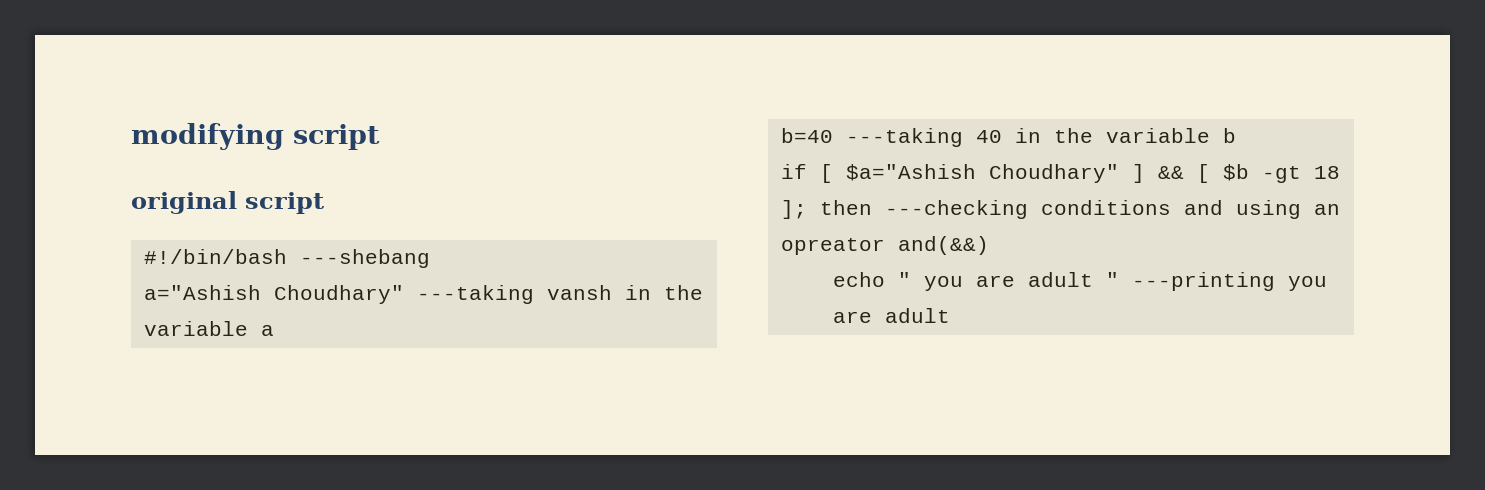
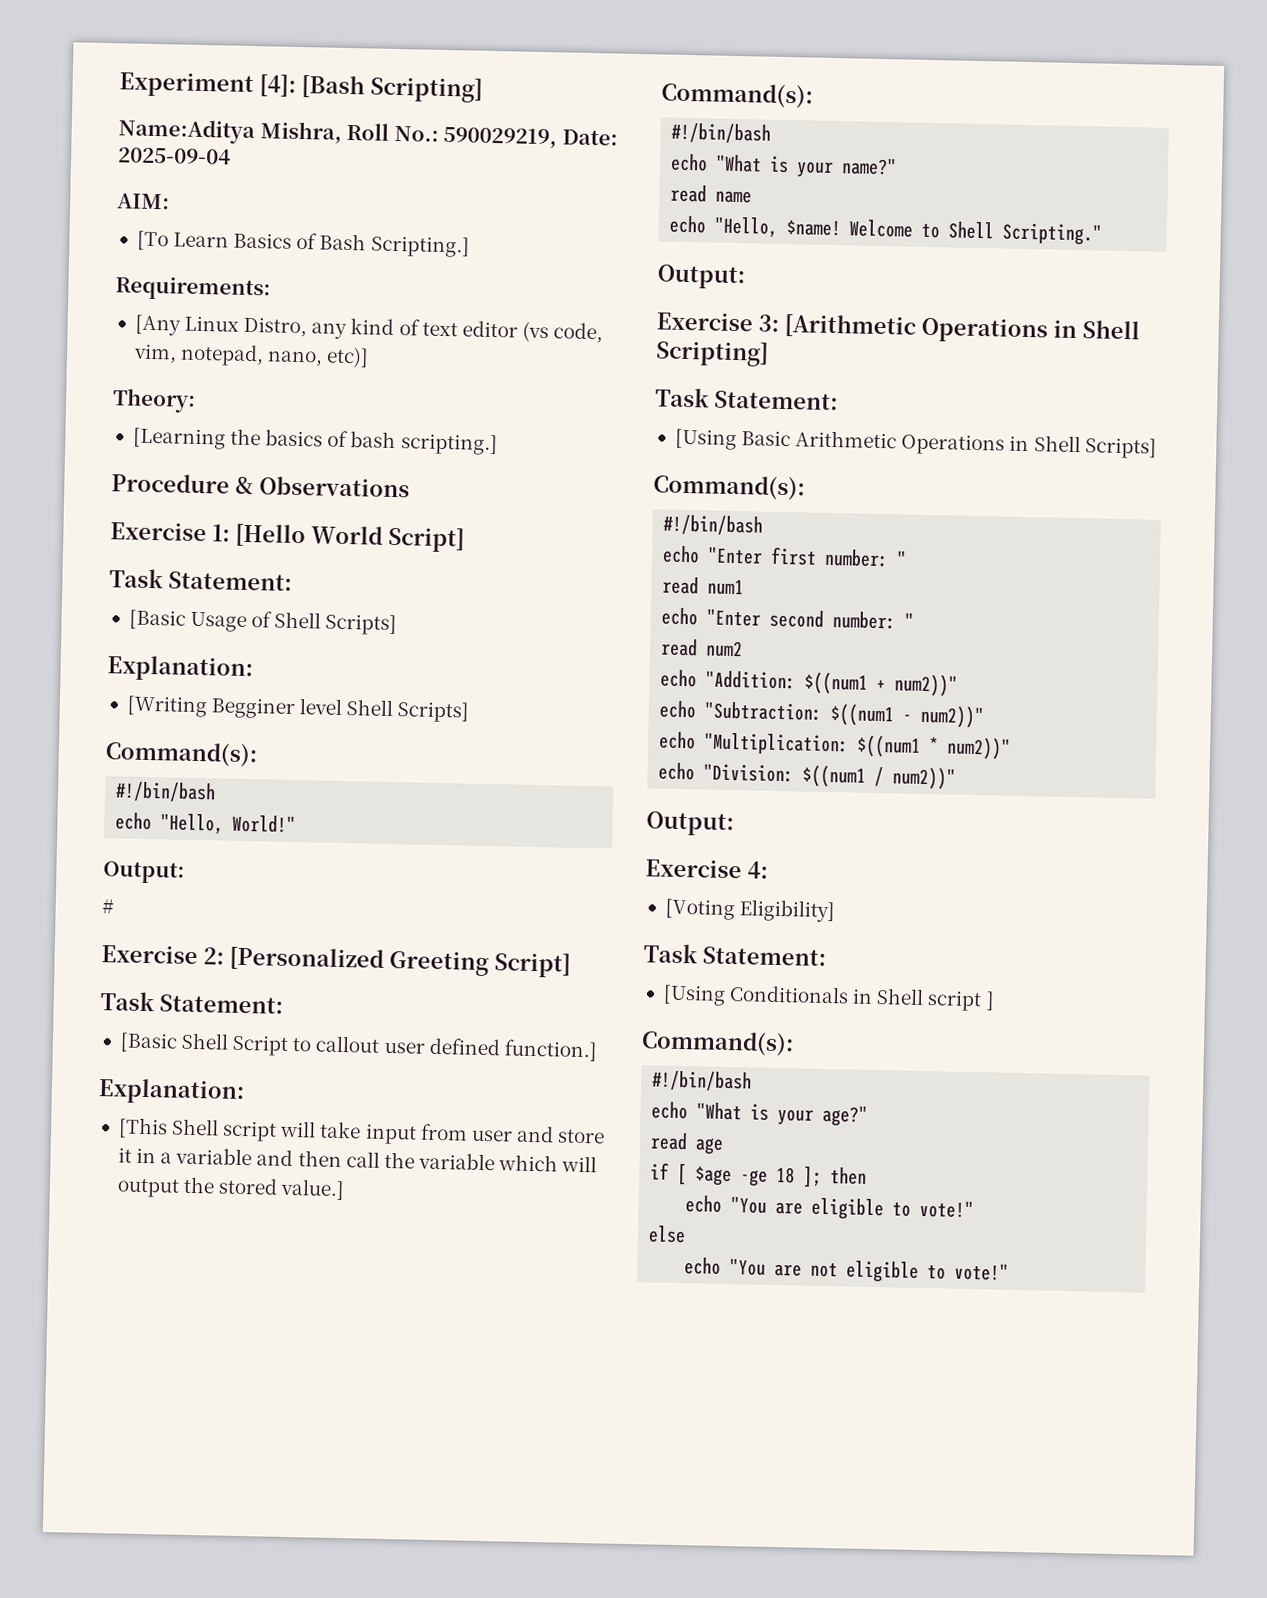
- modifying script
- original script
- #!/bin/bash ---shebang
- a="Ashish Choudhary" ---taking vansh in the variable a
- b=40 ---taking 40 in the variable b
- if [ $a="Ashish Choudhary" ] && [ $b -gt 18 ]; then ---checking conditions and using an opreator and(&&)
- echo " you are adult " ---printing you are adult
+ Experiment [4]: [Bash Scripting]
+ Name:Aditya Mishra, Roll No.: 590029219, Date: 2025-09-04
+ AIM:
+ [To Learn Basics of Bash Scripting.]
+ Requirements:
+ [Any Linux Distro, any kind of text editor (vs code, vim, notepad, nano, etc)]
+ Theory:
+ [Learning the basics of bash scripting.]
+ Procedure & Observations
+ Exercise 1: [Hello World Script]
+ Task Statement:
+ [Basic Usage of Shell Scripts]
+ Explanation:
+ [Writing Begginer level Shell Scripts]
+ Command(s):
+ #!/bin/bash
+ echo "Hello, World!"
+ Output:
+ #
+ Exercise 2: [Personalized Greeting Script]
+ Task Statement:
+ [Basic Shell Script to callout user defined function.]
+ Explanation:
+ [This Shell script will take input from user and store it in a variable and then call the variable which will output the stored value.]
+ Command(s):
+ #!/bin/bash
+ echo "What is your name?"
+ read name
+ echo "Hello, $name! Welcome to Shell Scripting."
+ Output:
+ Exercise 3: [Arithmetic Operations in Shell Scripting]
+ Task Statement:
+ [Using Basic Arithmetic Operations in Shell Scripts]
+ Command(s):
+ #!/bin/bash
+ echo "Enter first number: "
+ read num1
+ echo "Enter second number: "
+ read num2
+ echo "Addition: $((num1 + num2))"
+ echo "Subtraction: $((num1 - num2))"
+ echo "Multiplication: $((num1 * num2))"
+ echo "Division: $((num1 / num2))"
+ Output:
+ Exercise 4:
+ [Voting Eligibility]
+ Task Statement:
+ [Using Conditionals in Shell script ]
+ Command(s):
+ #!/bin/bash
+ echo "What is your age?"
+ read age
+ if [ $age -ge 18 ]; then
+ echo "You are eligible to vote!"
+ else
+ echo "You are not eligible to vote!"

